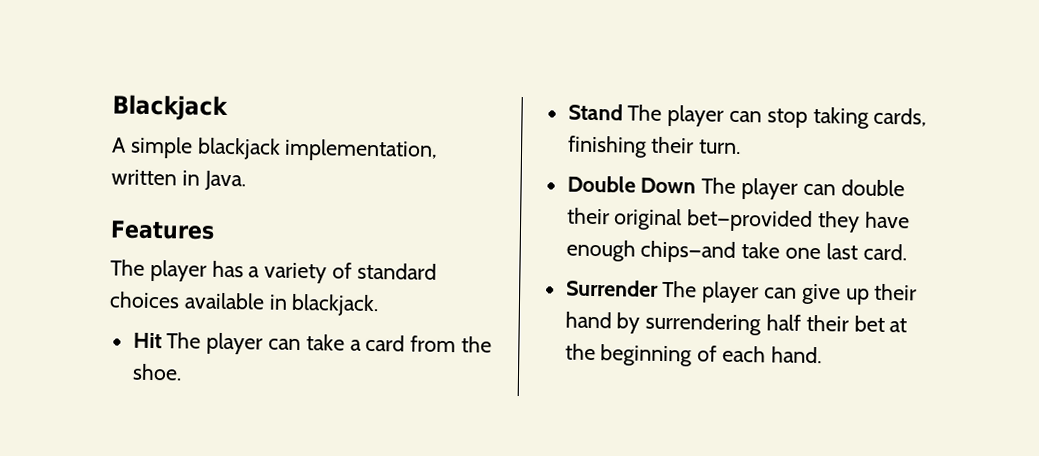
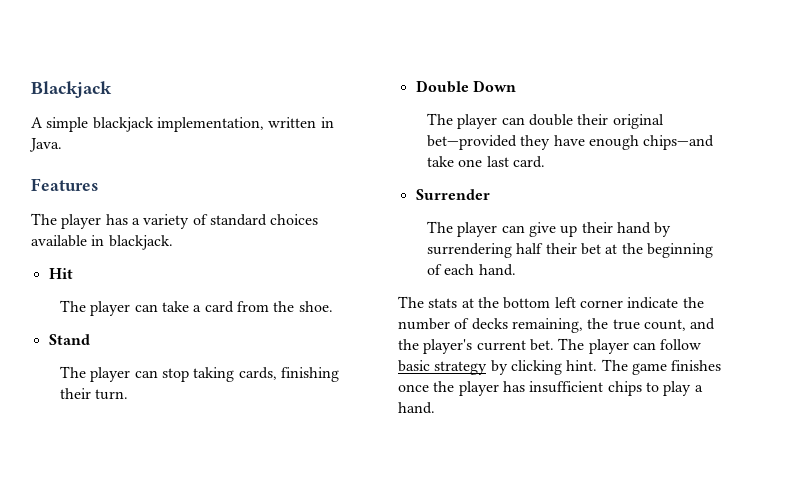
- Hit The player can take a card from the shoe.
+ Hit
+ The player can take a card from the shoe.
- Stand The player can stop taking cards, finishing their turn.
+ Stand
+ The player can stop taking cards, finishing their turn.
- Double Down The player can double their original bet—provided they have enough chips—and take one last card.
+ Double Down
+ The player can double their original bet—provided they have enough chips—and take one last card.
- Surrender The player can give up their hand by surrendering half their bet at the beginning of each hand.
+ Surrender
+ The player can give up their hand by surrendering half their bet at the beginning of each hand.
+ The stats at the bottom left corner indicate the number of decks remaining, the true count, and the player's current bet. The player can follow basic strategy by clicking hint. The game finishes once the player has insufficient chips to play a hand.

